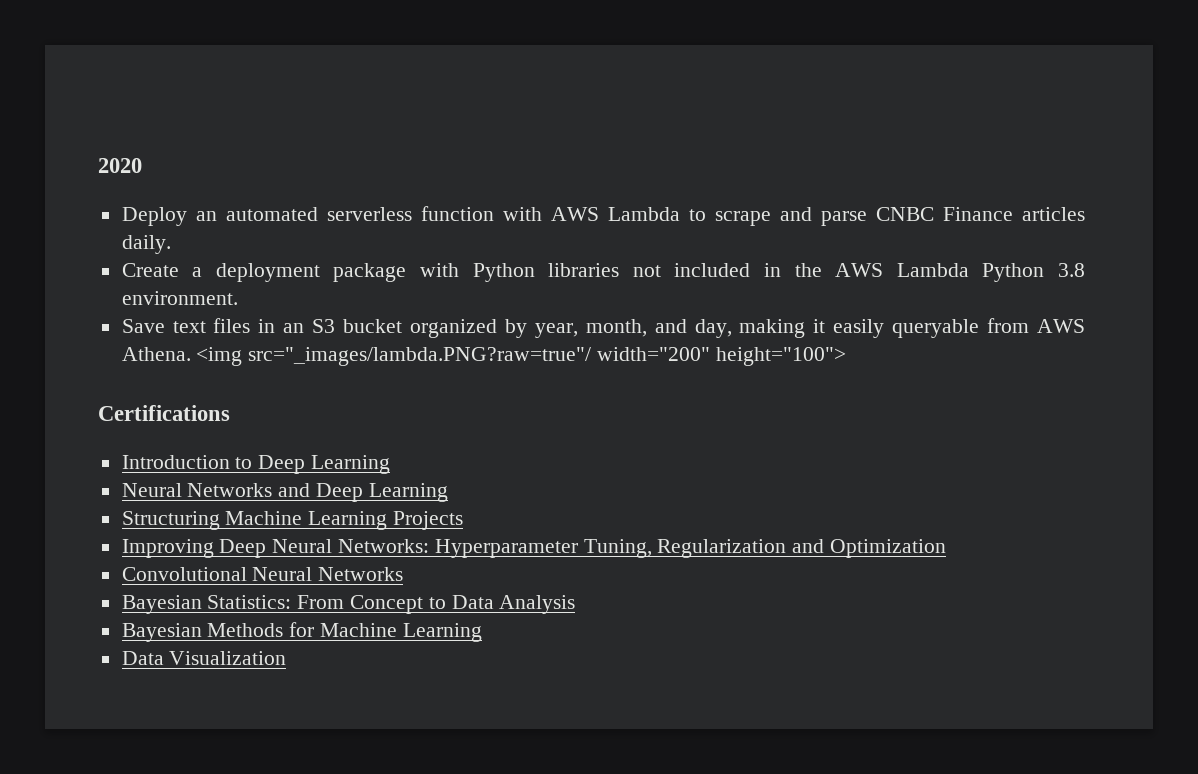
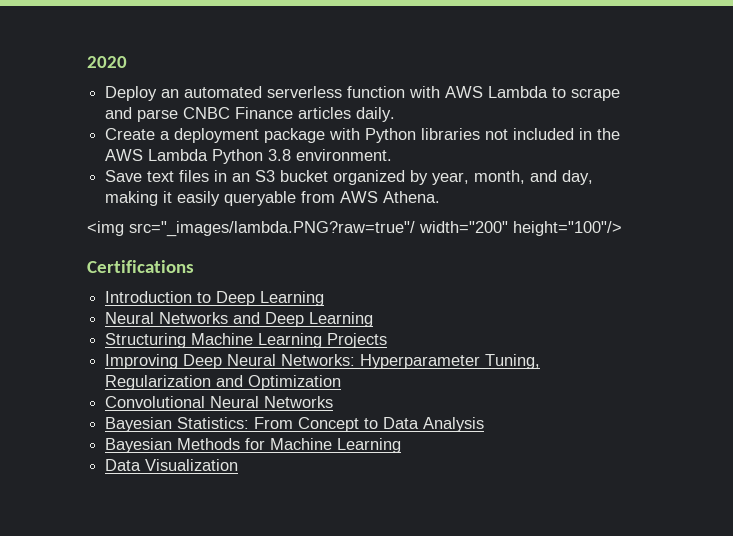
- Save text files in an S3 bucket organized by year, month, and day, making it easily queryable from AWS Athena. <img src="_images/lambda.PNG?raw=true"/ width="200" height="100">
+ Save text files in an S3 bucket organized by year, month, and day, making it easily queryable from AWS Athena.
+ <img src="_images/lambda.PNG?raw=true"/ width="200" height="100"/>

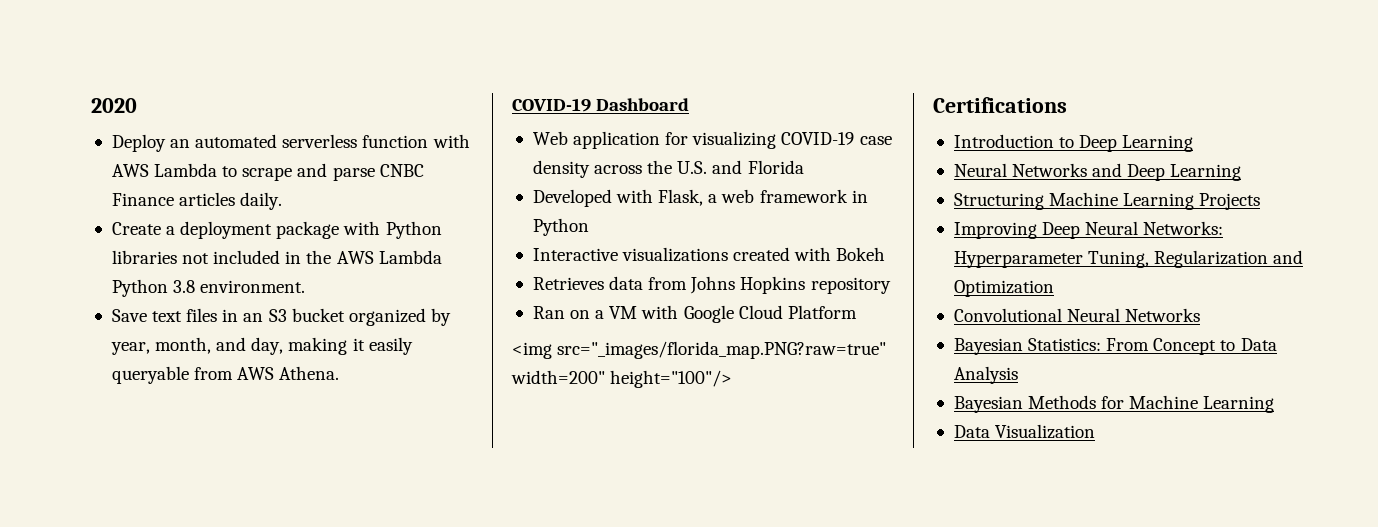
+ COVID-19 Dashboard
+ Web application for visualizing COVID-19 case density across the U.S. and Florida
+ Developed with Flask, a web framework in Python
+ Interactive visualizations created with Bokeh
+ Retrieves data from Johns Hopkins repository
+ Ran on a VM with Google Cloud Platform
- <img src="_images/lambda.PNG?raw=true"/ width="200" height="100"/>
+ <img src="_images/florida_map.PNG?raw=true" width=200" height="100"/>

